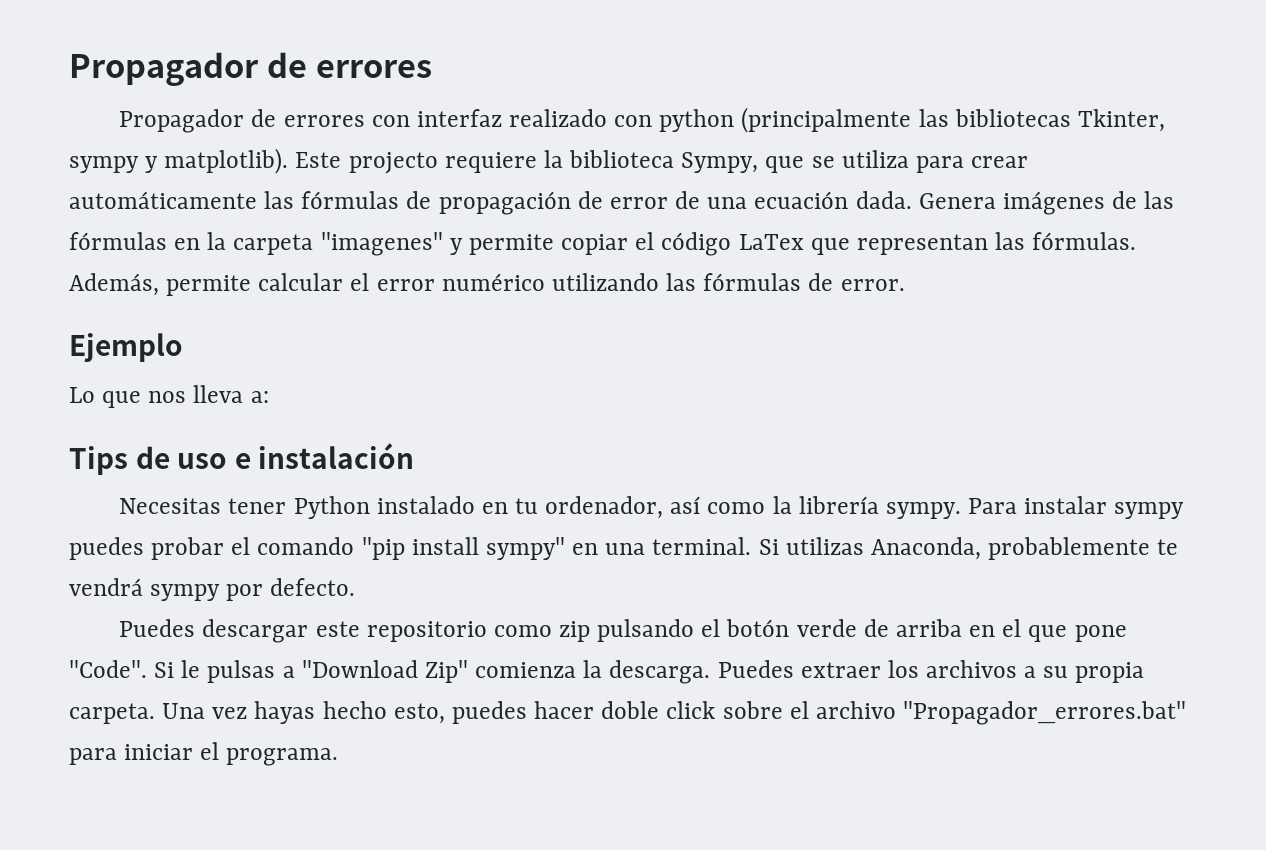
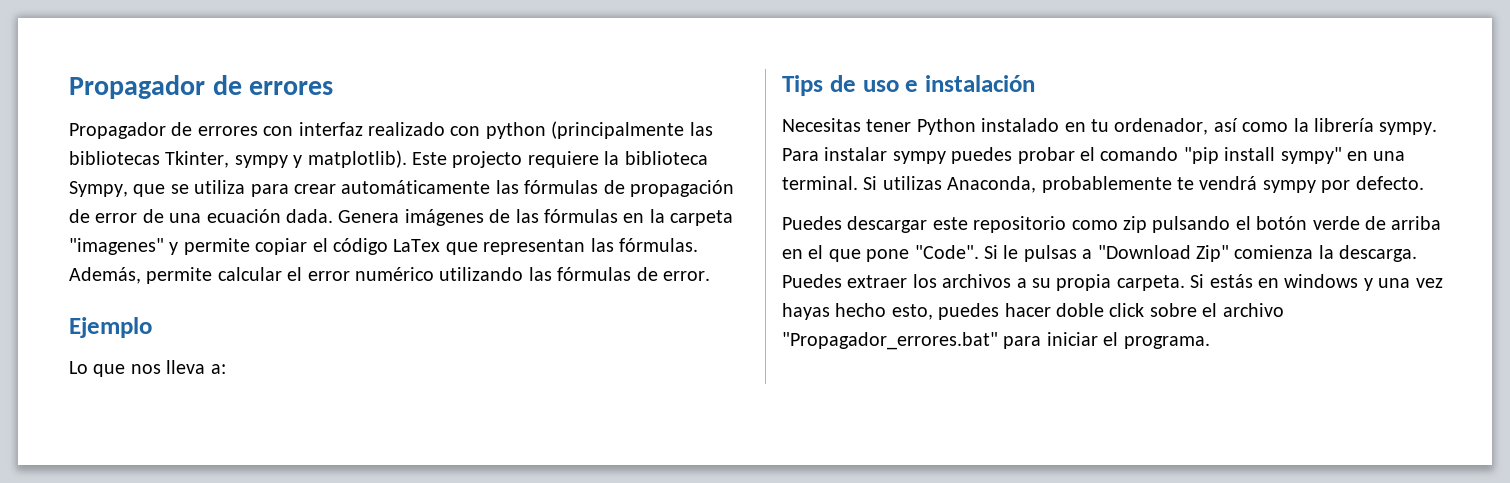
- Una vez hayas hecho esto, puedes hacer doble click sobre el archivo "Propagador_errores.bat" para iniciar el programa.
+ Si estás en windows y una vez hayas hecho esto, puedes hacer doble click sobre el archivo "Propagador_errores.bat" para iniciar el programa.

